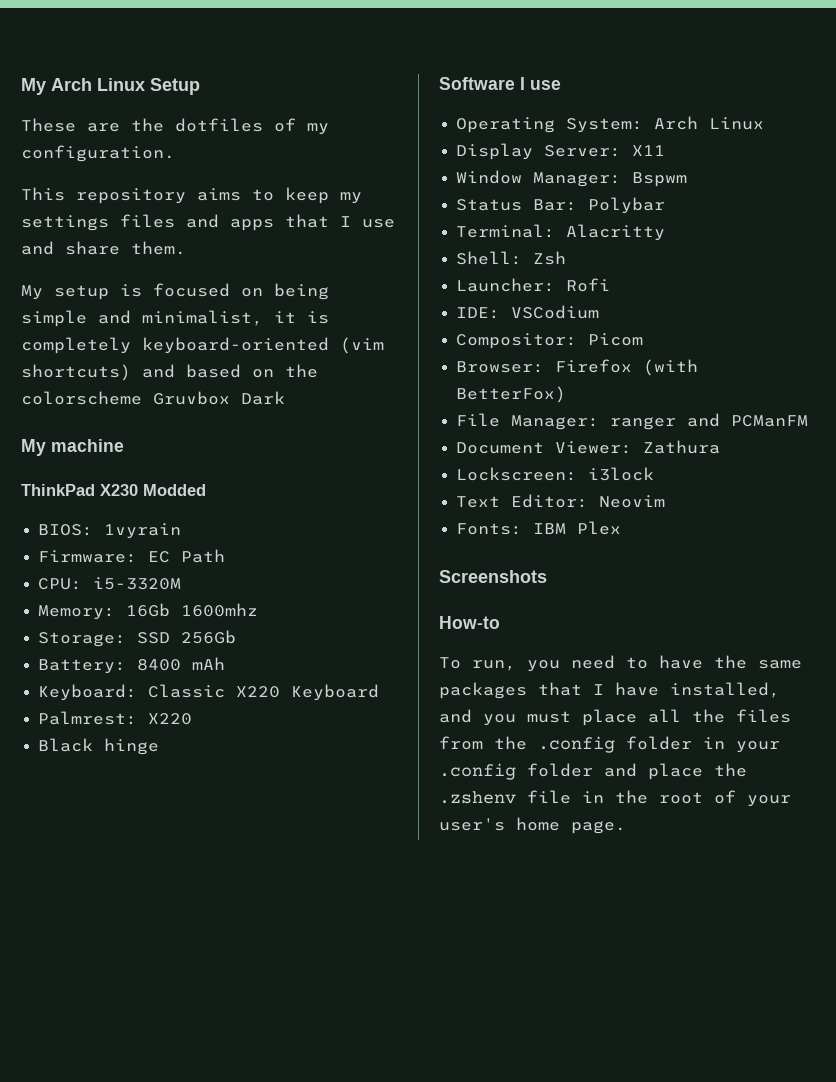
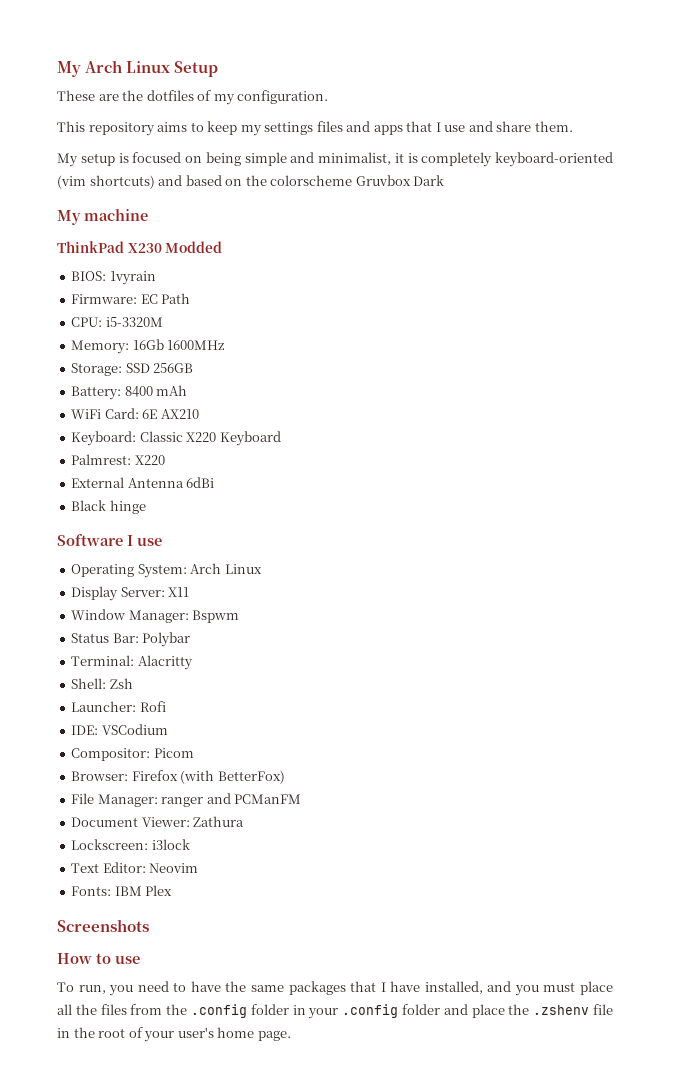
- Memory: 16Gb 1600mhz
+ Memory: 16Gb 1600MHz
- Storage: SSD 256Gb
+ Storage: SSD 256GB
+ WiFi Card: 6E AX210
+ External Antenna 6dBi
- How-to
+ How to use

